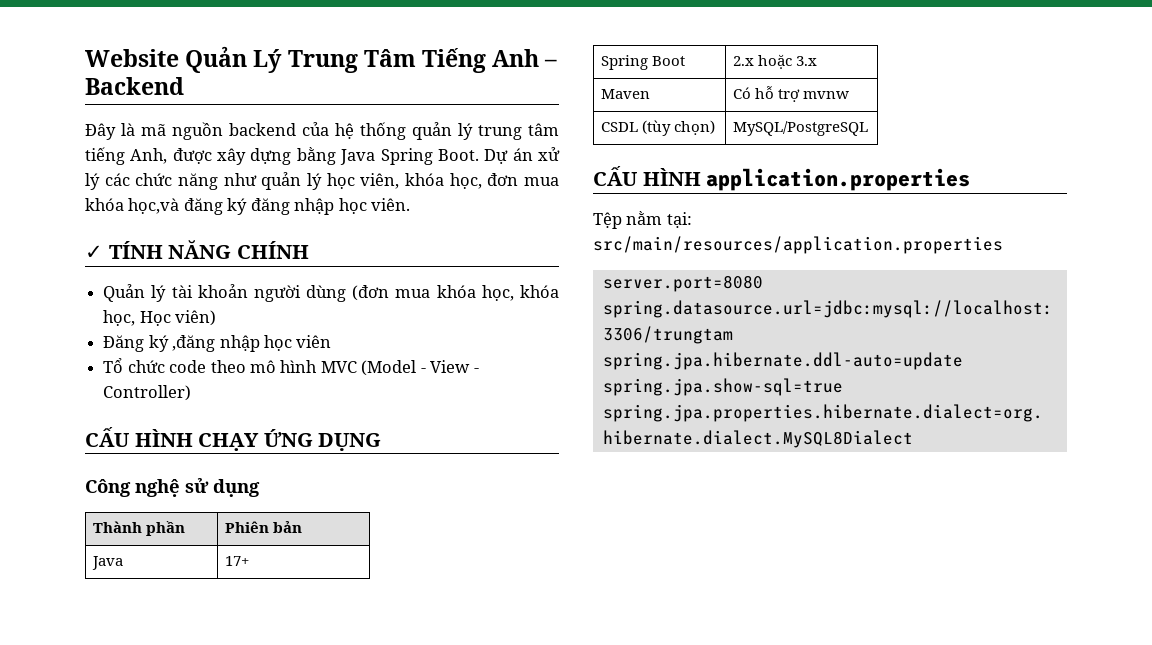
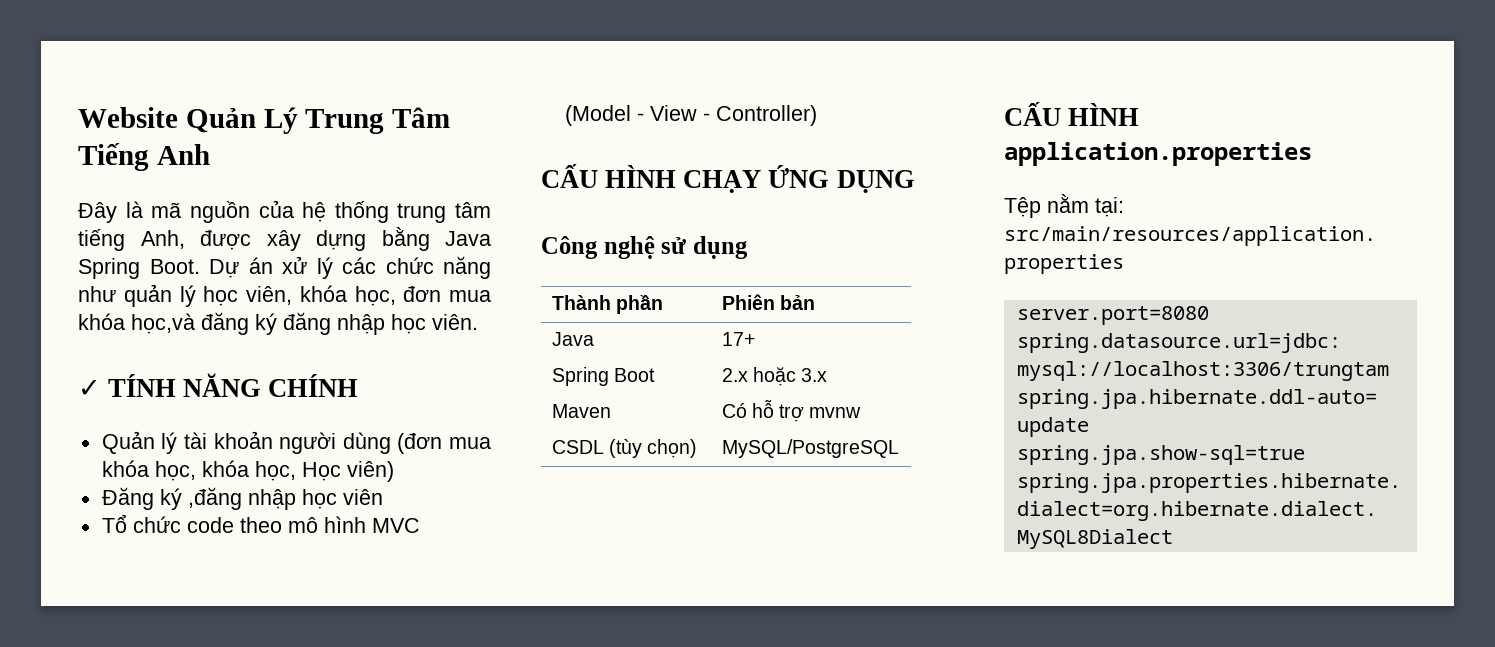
- Website Quản Lý Trung Tâm Tiếng Anh – Backend
+ Website Quản Lý Trung Tâm Tiếng Anh
- Đây là mã nguồn backend của hệ thống quản lý trung tâm tiếng Anh, được xây dựng bằng Java Spring Boot.
+ Đây là mã nguồn của hệ thống trung tâm tiếng Anh, được xây dựng bằng Java Spring Boot.

